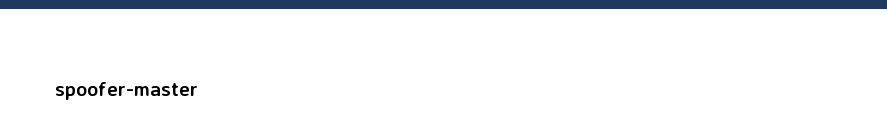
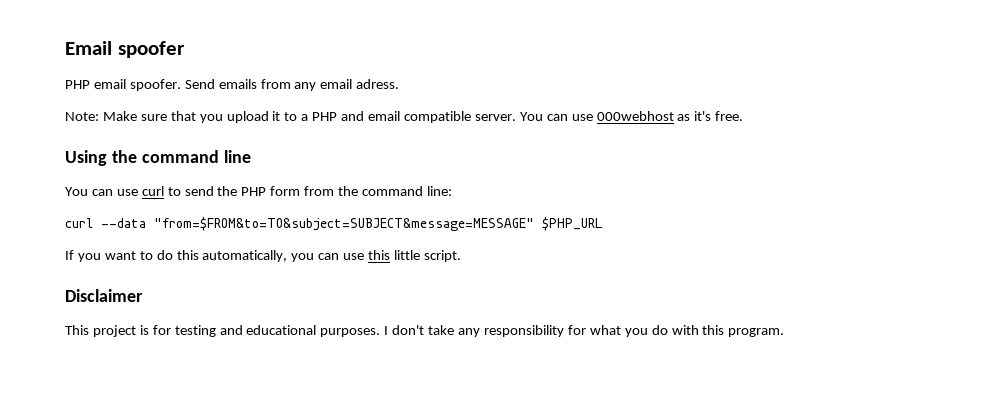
- spoofer-master
+ Email spoofer
+ PHP email spoofer. Send emails from any email adress.
+ Note: Make sure that you upload it to a PHP and email compatible server. You can use 000webhost as it's free.
+ Using the command line
+ You can use curl to send the PHP form from the command line:
+ curl --data "from=$FROM&to=TO&subject=SUBJECT&message=MESSAGE" $PHP_URL
+ If you want to do this automatically, you can use this little script.
+ Disclaimer
+ This project is for testing and educational purposes. I don't take any responsibility for what you do with this program.

